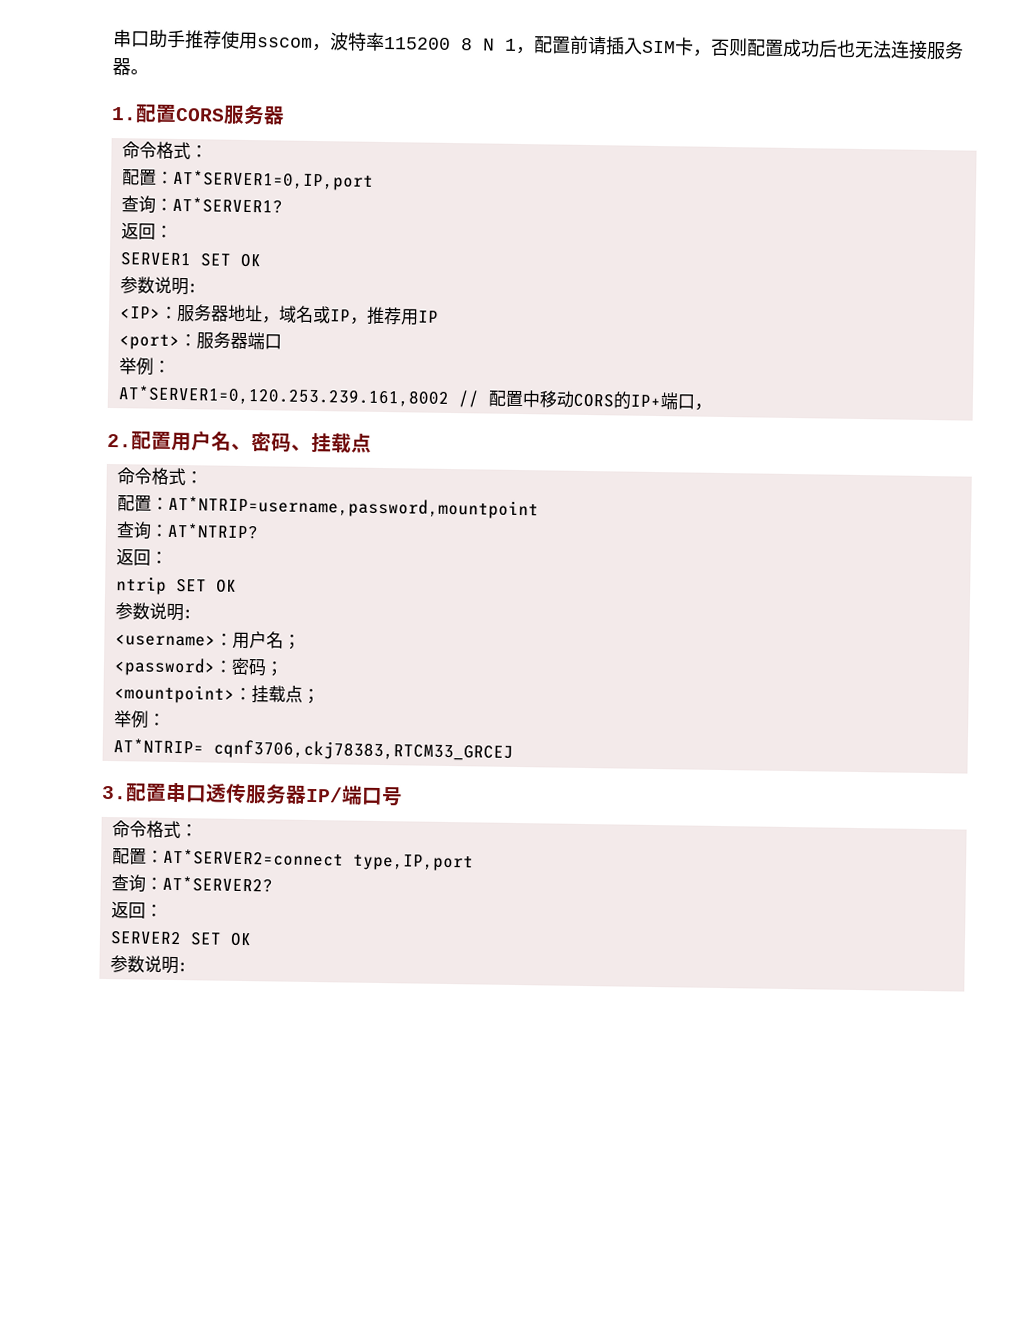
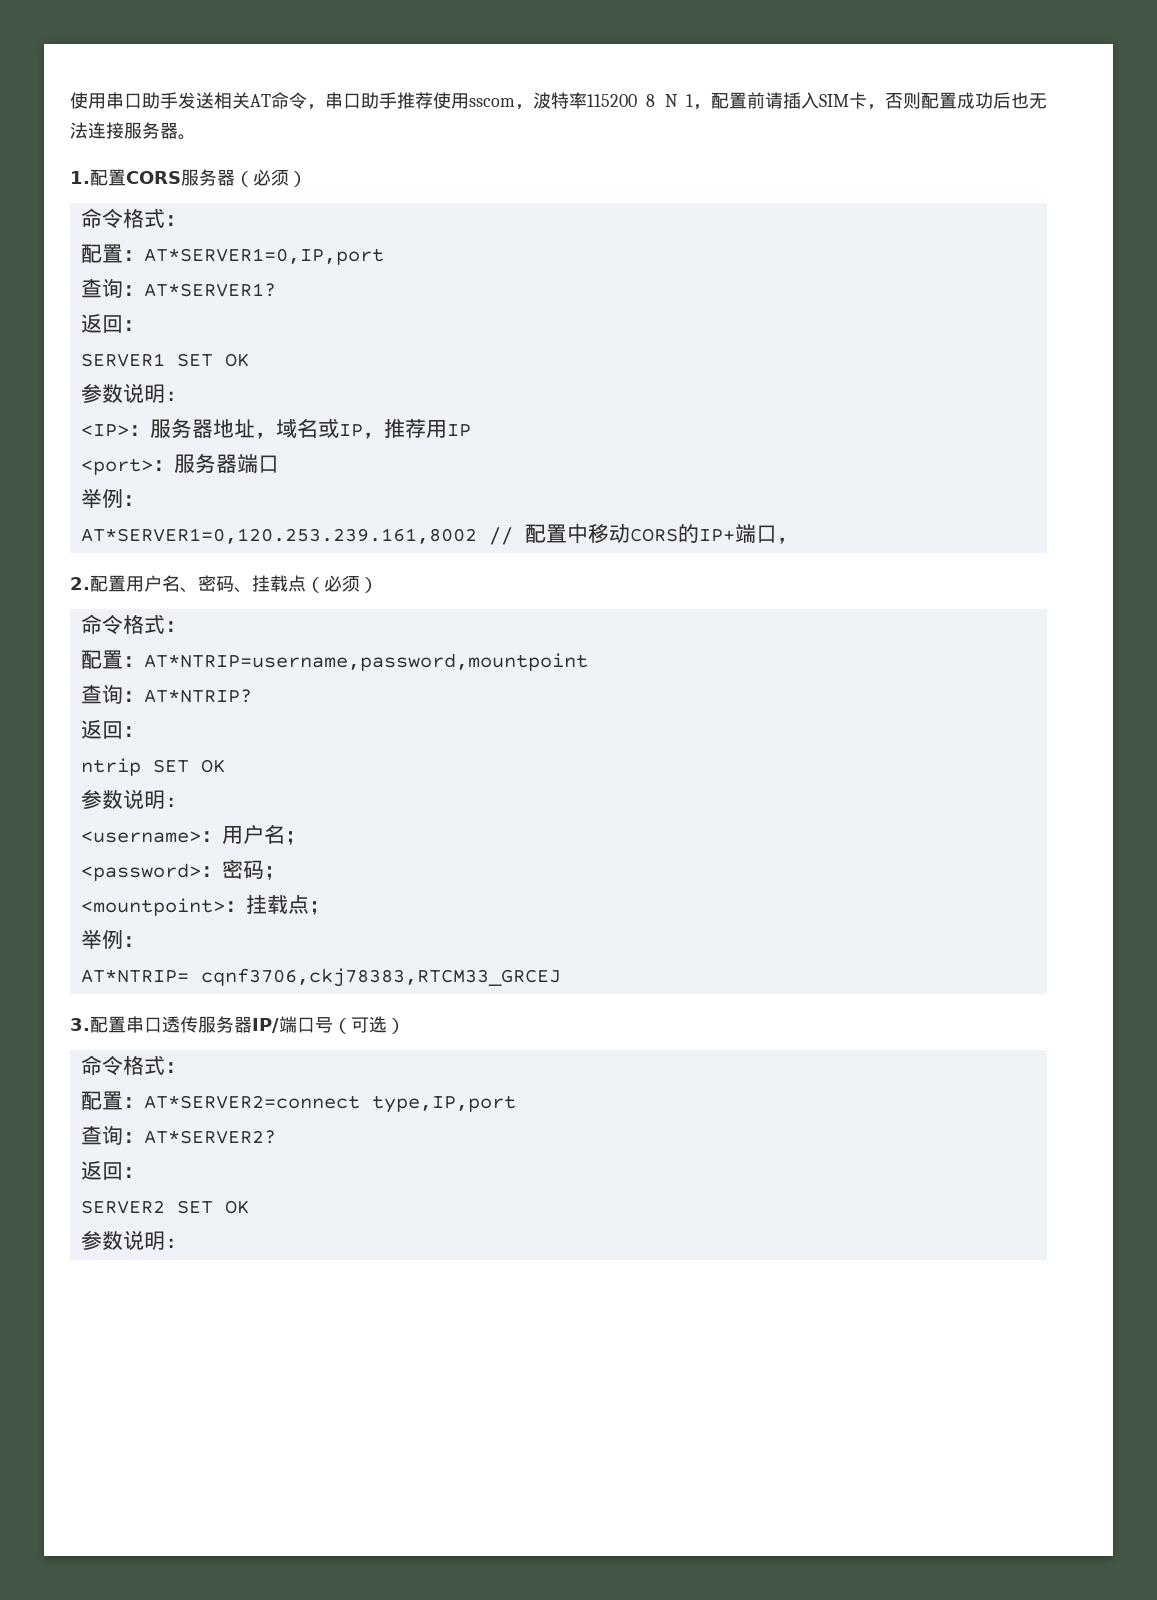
- 串口助手推荐使用sscom，波特率115200 8 N 1，配置前请插入SIM卡，否则配置成功后也无法连接服务器。
+ 使用串口助手发送相关AT命令，串口助手推荐使用sscom，波特率115200 8 N 1，配置前请插入SIM卡，否则配置成功后也无法连接服务器。
- 1.配置CORS服务器
+ 1.配置CORS服务器（必须）
- 2.配置用户名、密码、挂载点
+ 2.配置用户名、密码、挂载点（必须）
- 3.配置串口透传服务器IP/端口号
+ 3.配置串口透传服务器IP/端口号（可选）

